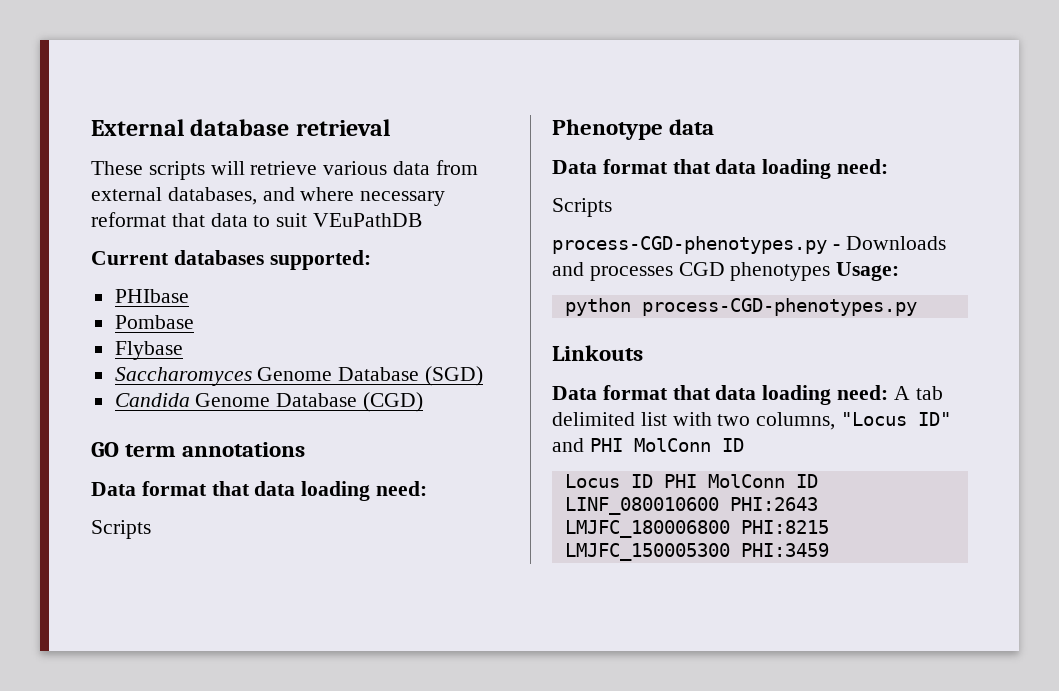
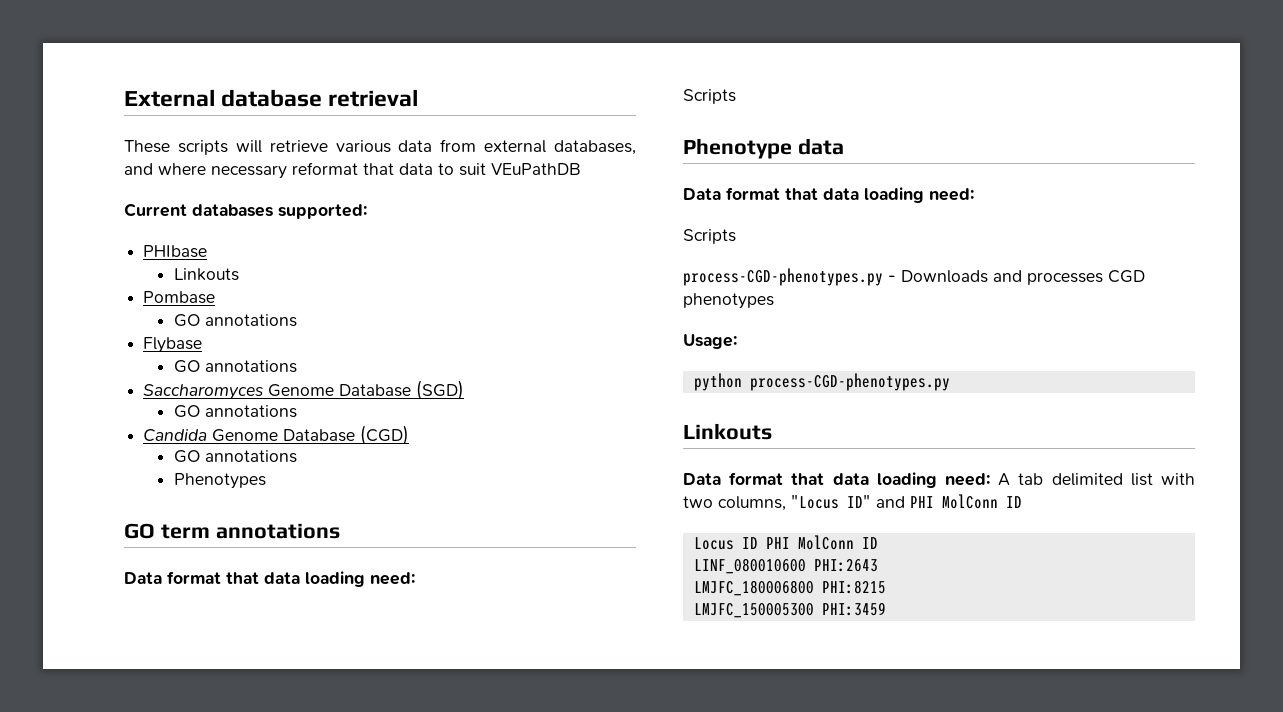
  PHIbase
+ Linkouts
  Pombase
+ GO annotations
  Flybase
+ GO annotations
  Saccharomyces Genome Database (SGD)
+ GO annotations
  Candida Genome Database (CGD)
+ GO annotations
+ Phenotypes
- process-CGD-phenotypes.py - Downloads and processes CGD phenotypes Usage:
+ process-CGD-phenotypes.py - Downloads and processes CGD phenotypes
+ Usage:

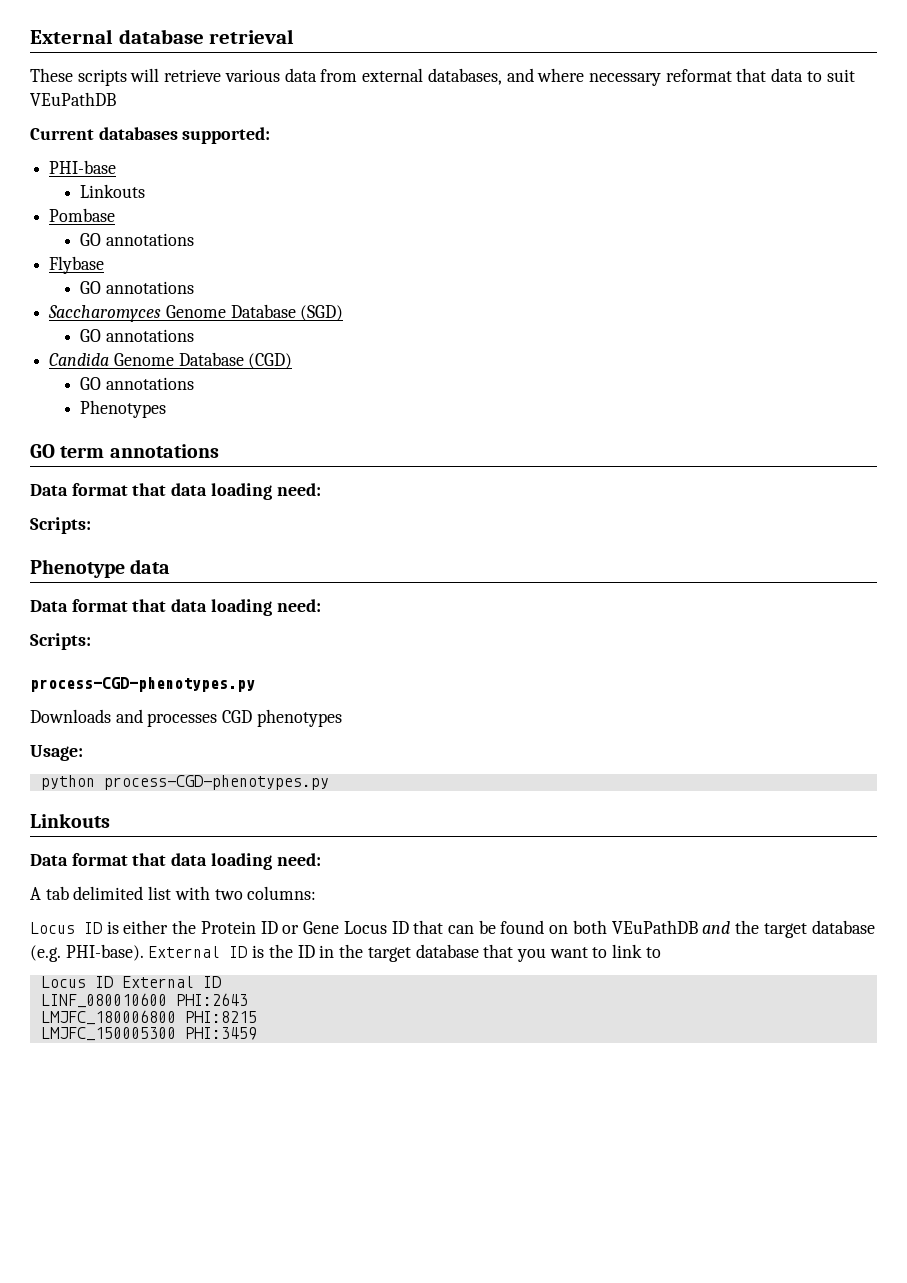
- PHIbase
+ PHI-base
  GO term annotations
  Data format that data loading need:
- Scripts
+ Scripts:
  Phenotype data
  Data format that data loading need:
- Scripts
- process-CGD-phenotypes.py - Downloads and processes CGD phenotypes
+ Scripts:
+ process-CGD-phenotypes.py
+ Downloads and processes CGD phenotypes
  python process-CGD-phenotypes.py
  Linkouts
- Data format that data loading need: A tab delimited list with two columns, "Locus ID" and PHI MolConn ID
- Locus ID PHI MolConn ID
+ Data format that data loading need:
+ A tab delimited list with two columns:
+ Locus ID is either the Protein ID or Gene Locus ID that can be found on both VEuPathDB and the target database (e.g. PHI-base). External ID is the ID in the target database that you want to link to
+ Locus ID External ID

